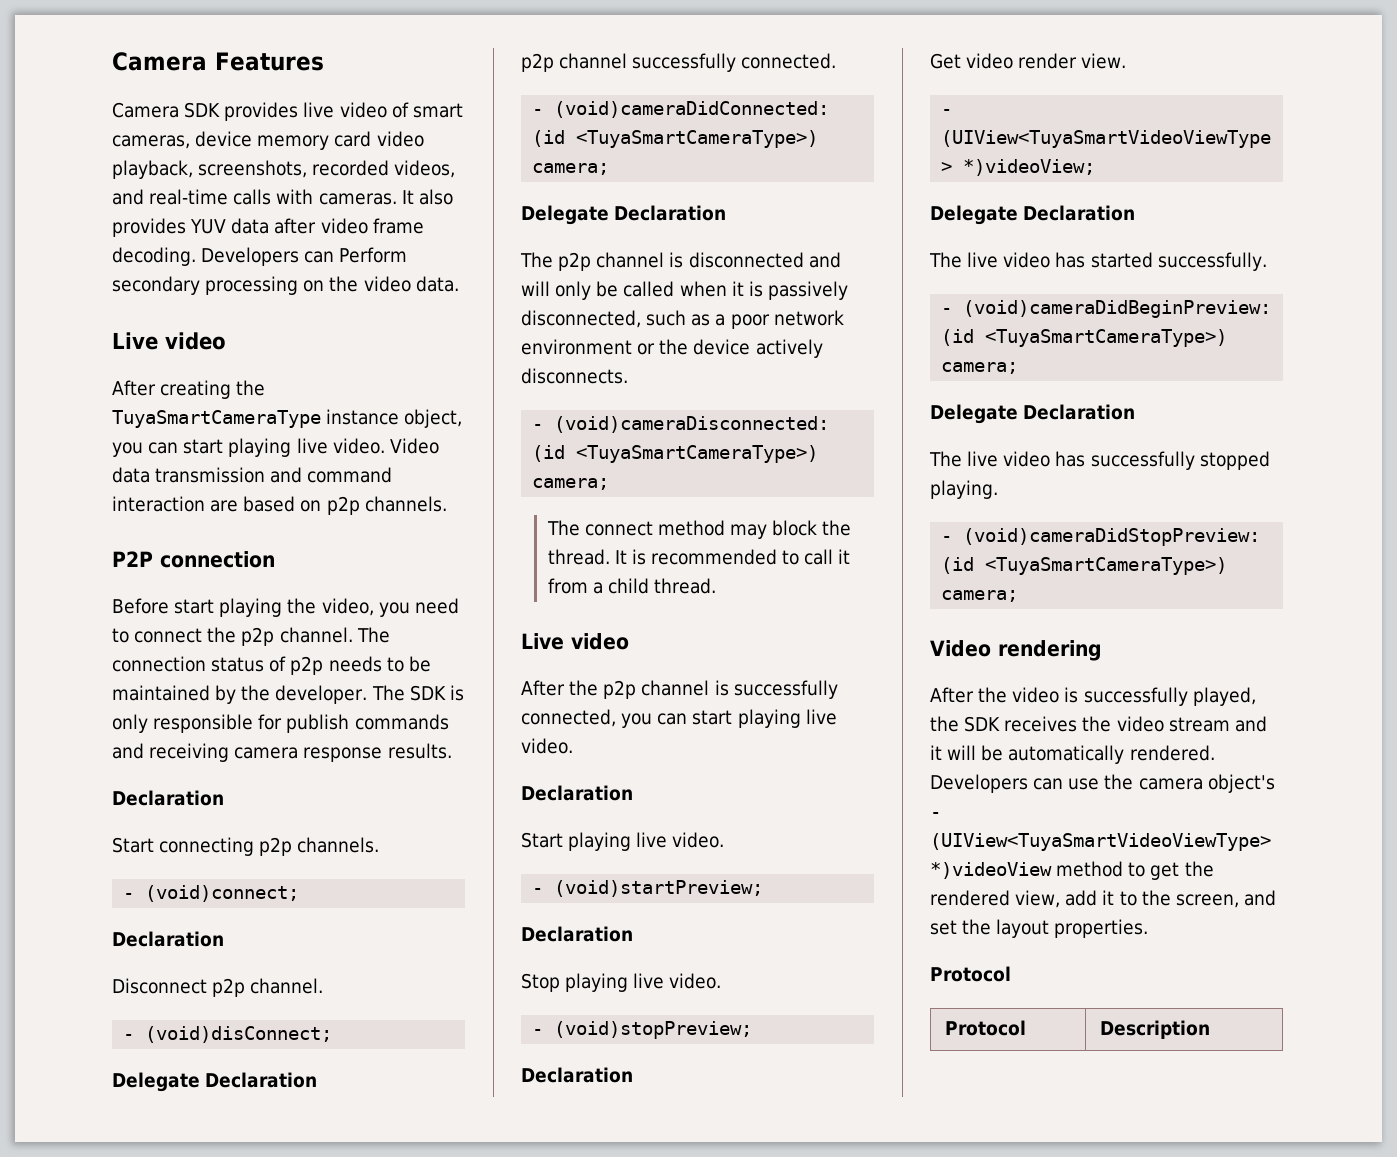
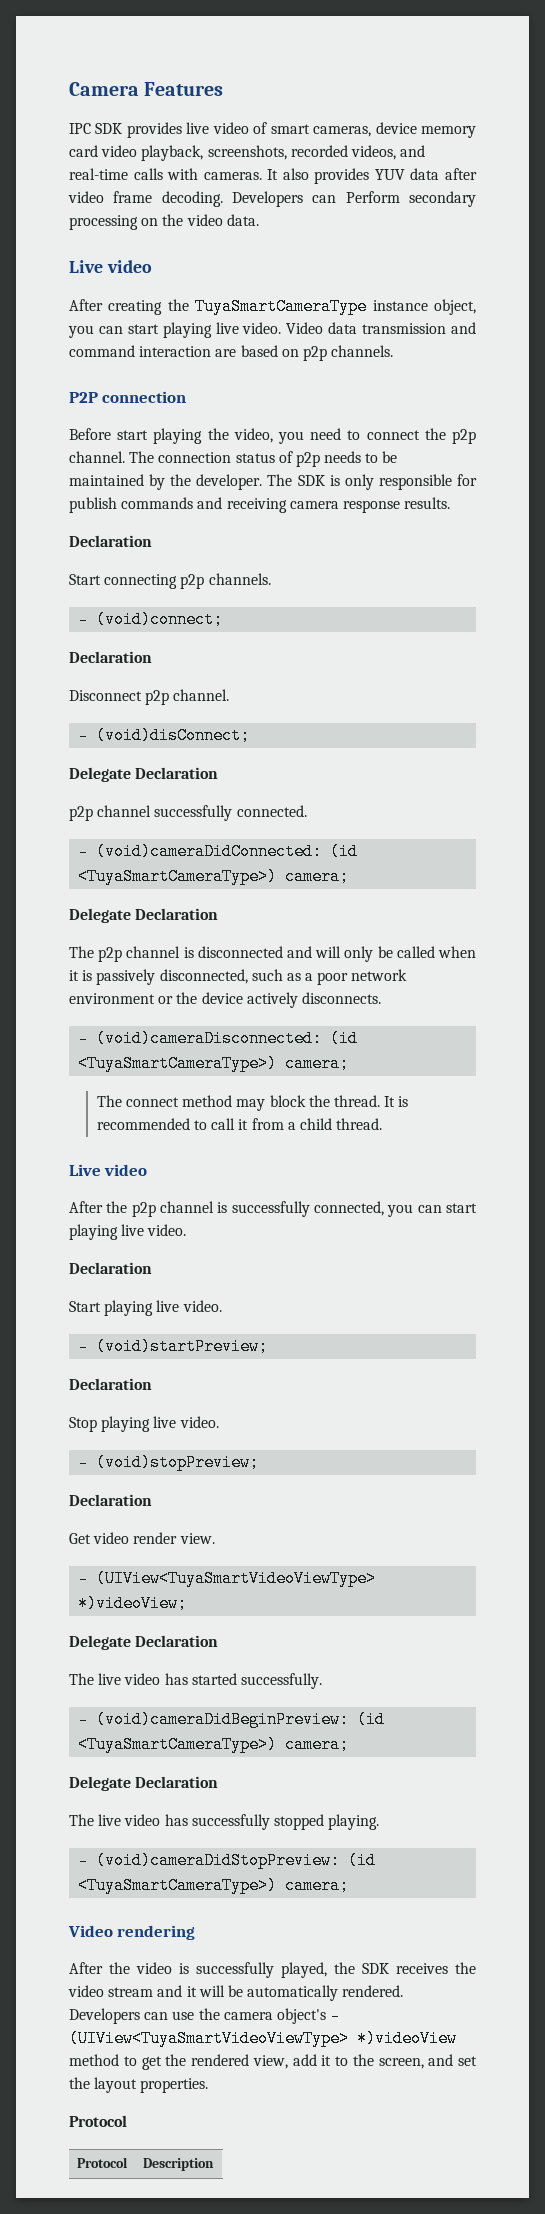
- Camera SDK provides live video of smart cameras, device memory card video playback, screenshots, recorded videos, and real-time calls with cameras.
+ IPC SDK provides live video of smart cameras, device memory card video playback, screenshots, recorded videos, and real-time calls with cameras.

